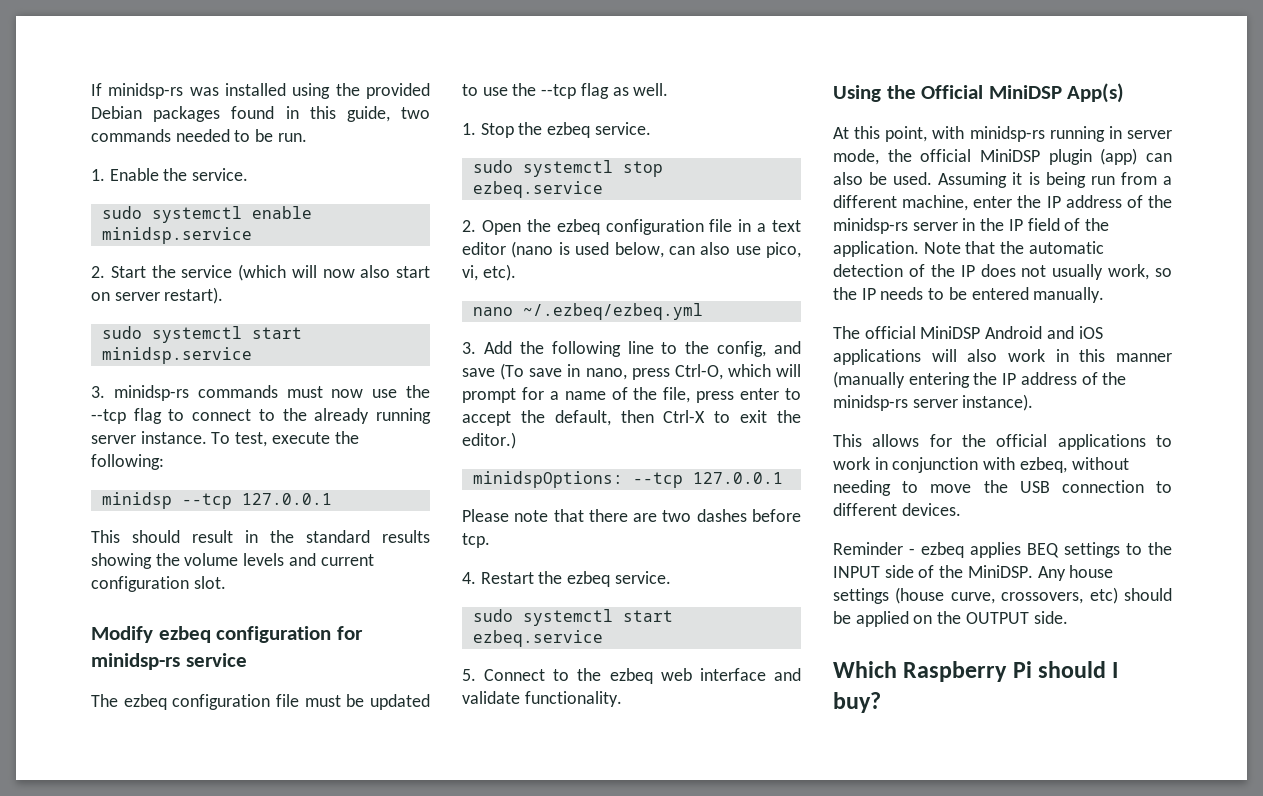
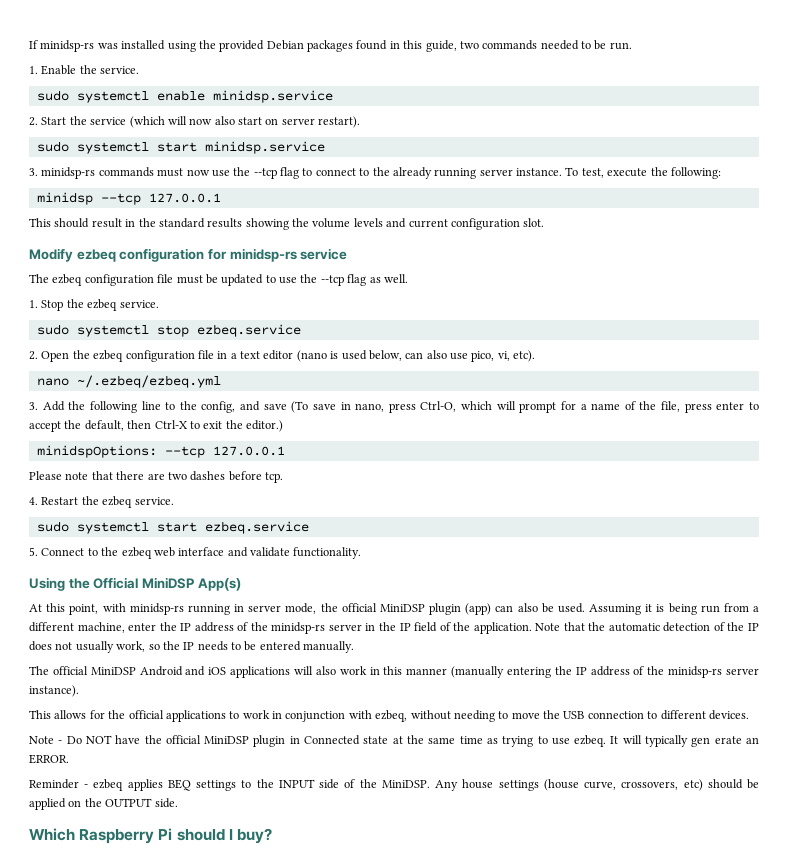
+ Note - Do NOT have the official MiniDSP plugin in Connected state at the same time as trying to use ezbeq. It will typically gen erate an ERROR.

